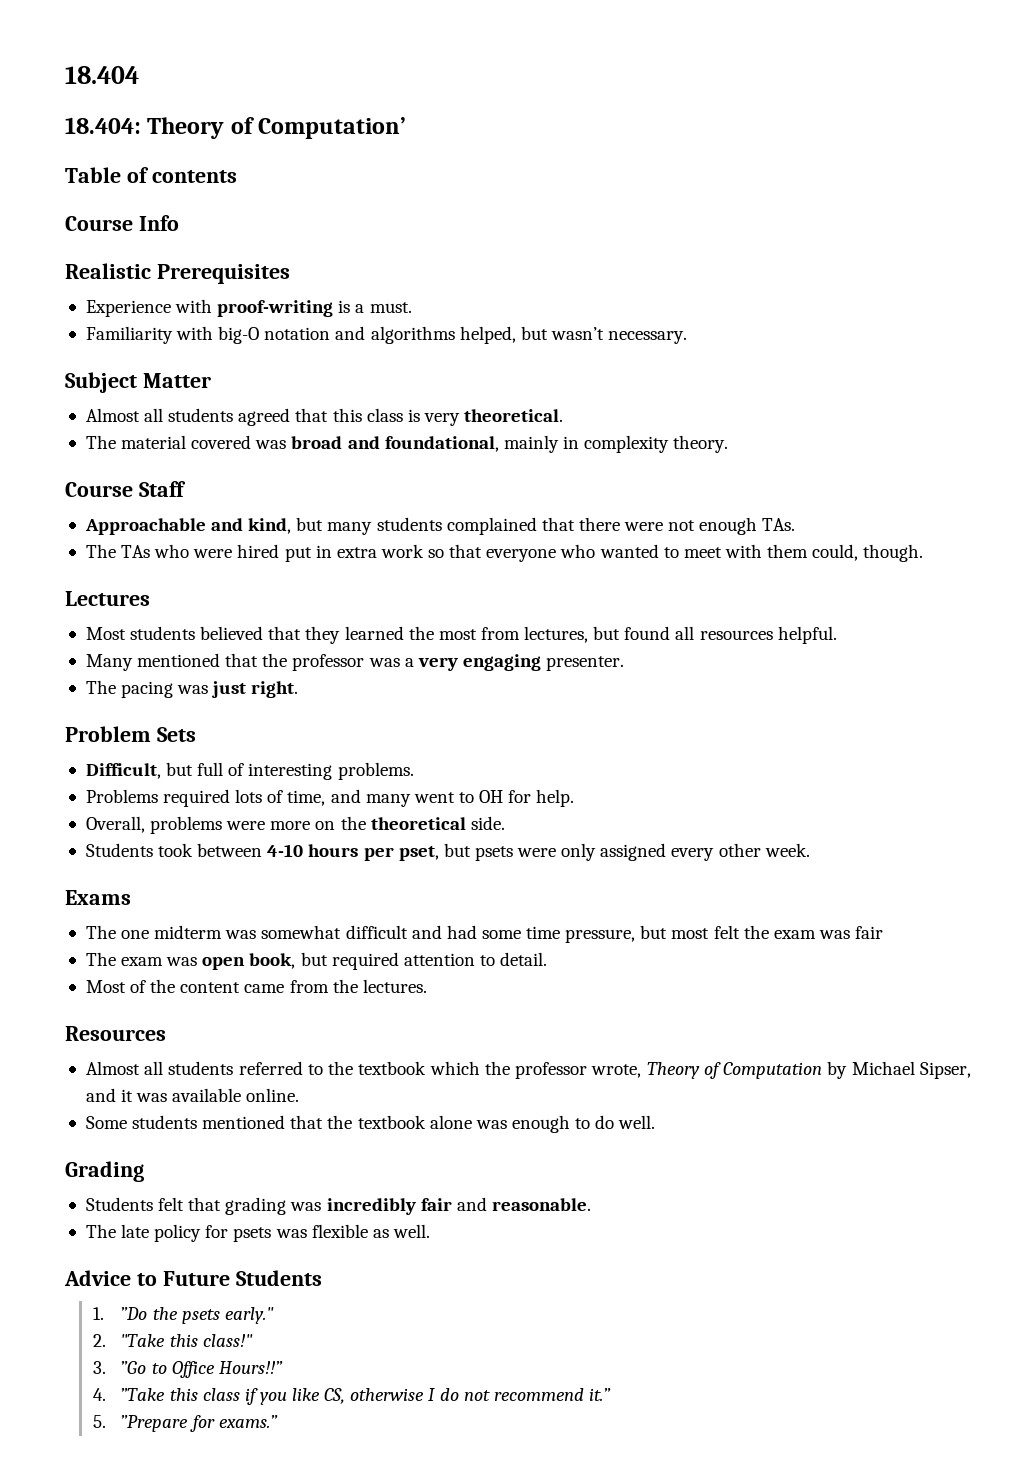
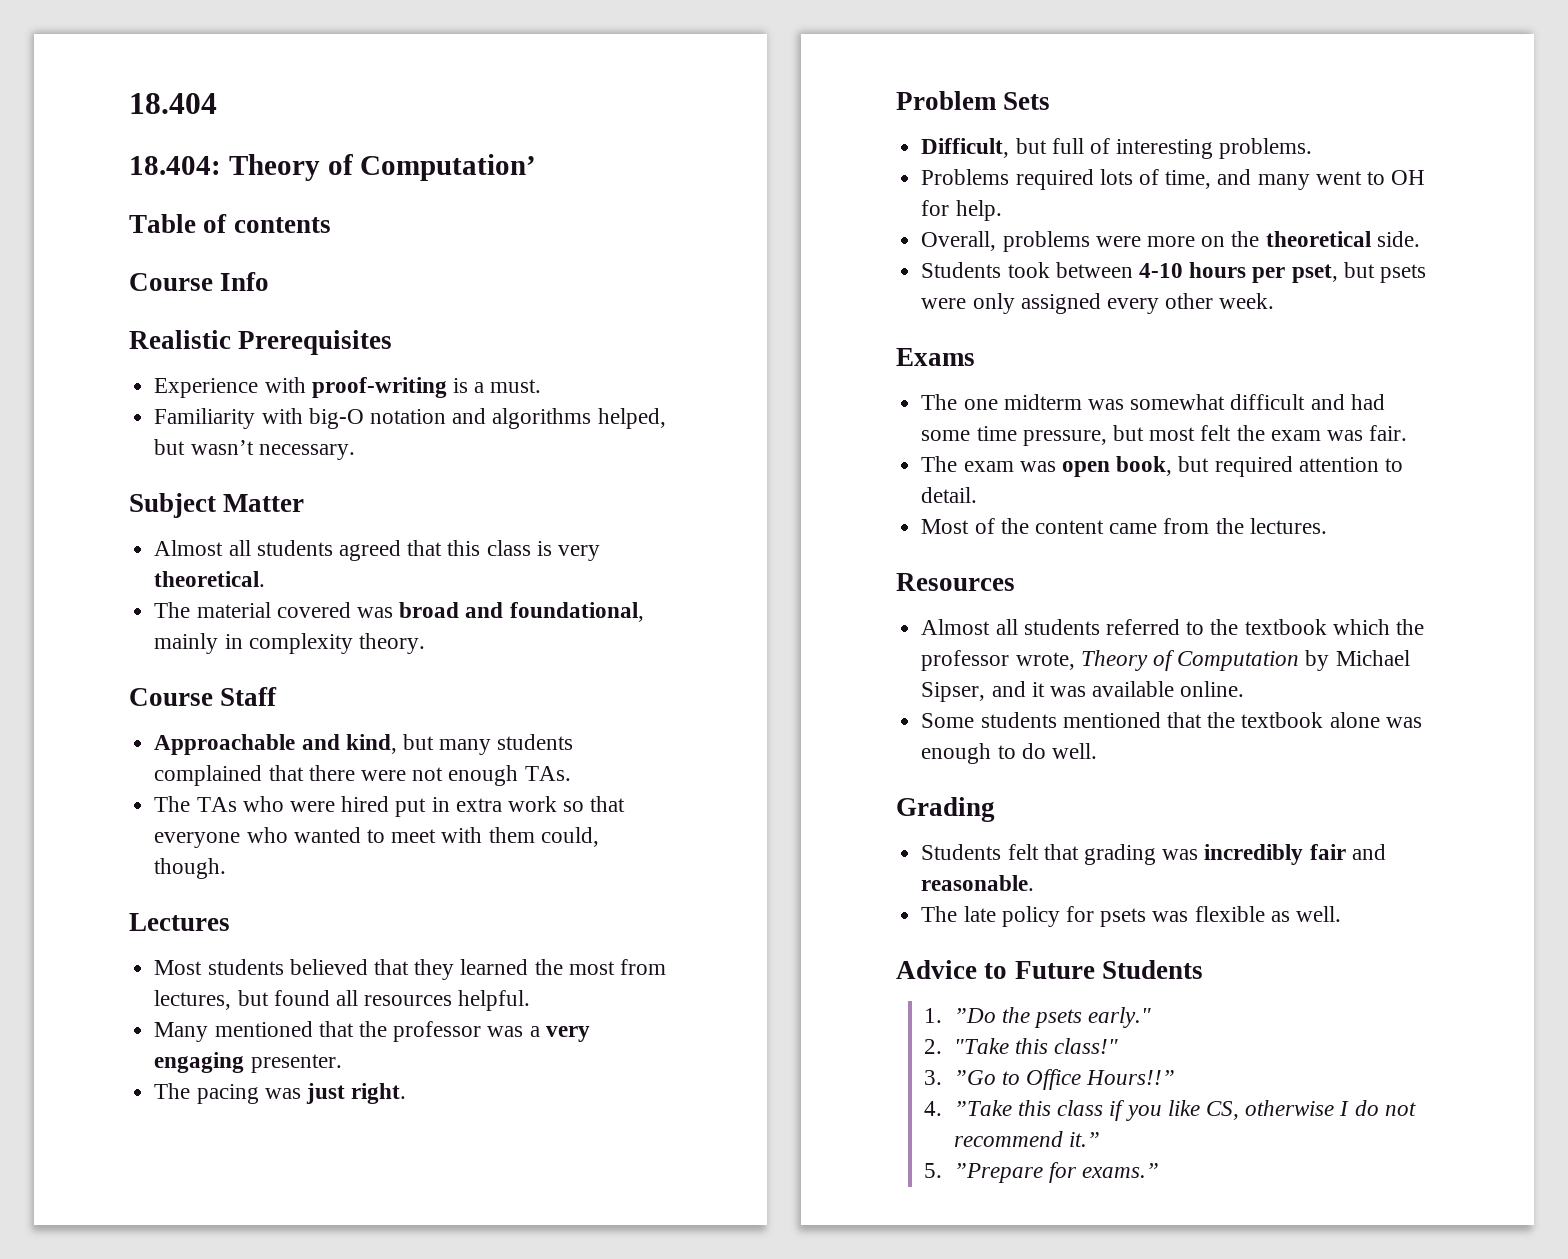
- The one midterm was somewhat difficult and had some time pressure, but most felt the exam was fair
+ The one midterm was somewhat difficult and had some time pressure, but most felt the exam was fair.

